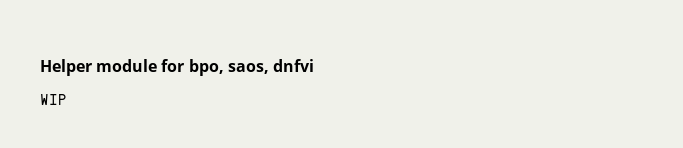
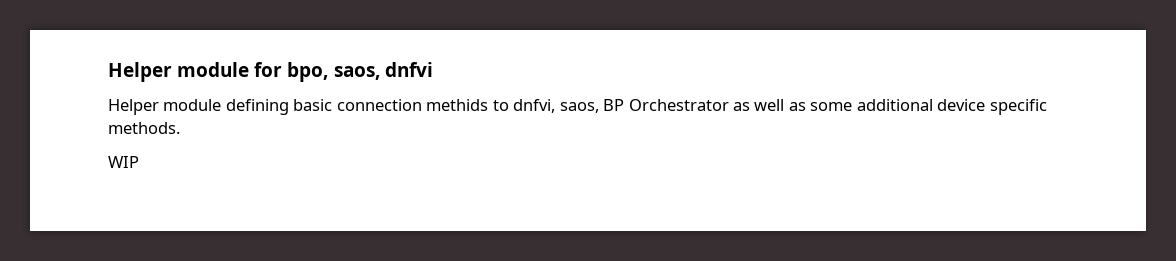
+ Helper module defining basic connection methids to dnfvi, saos, BP Orchestrator as well as some additional device specific methods.

